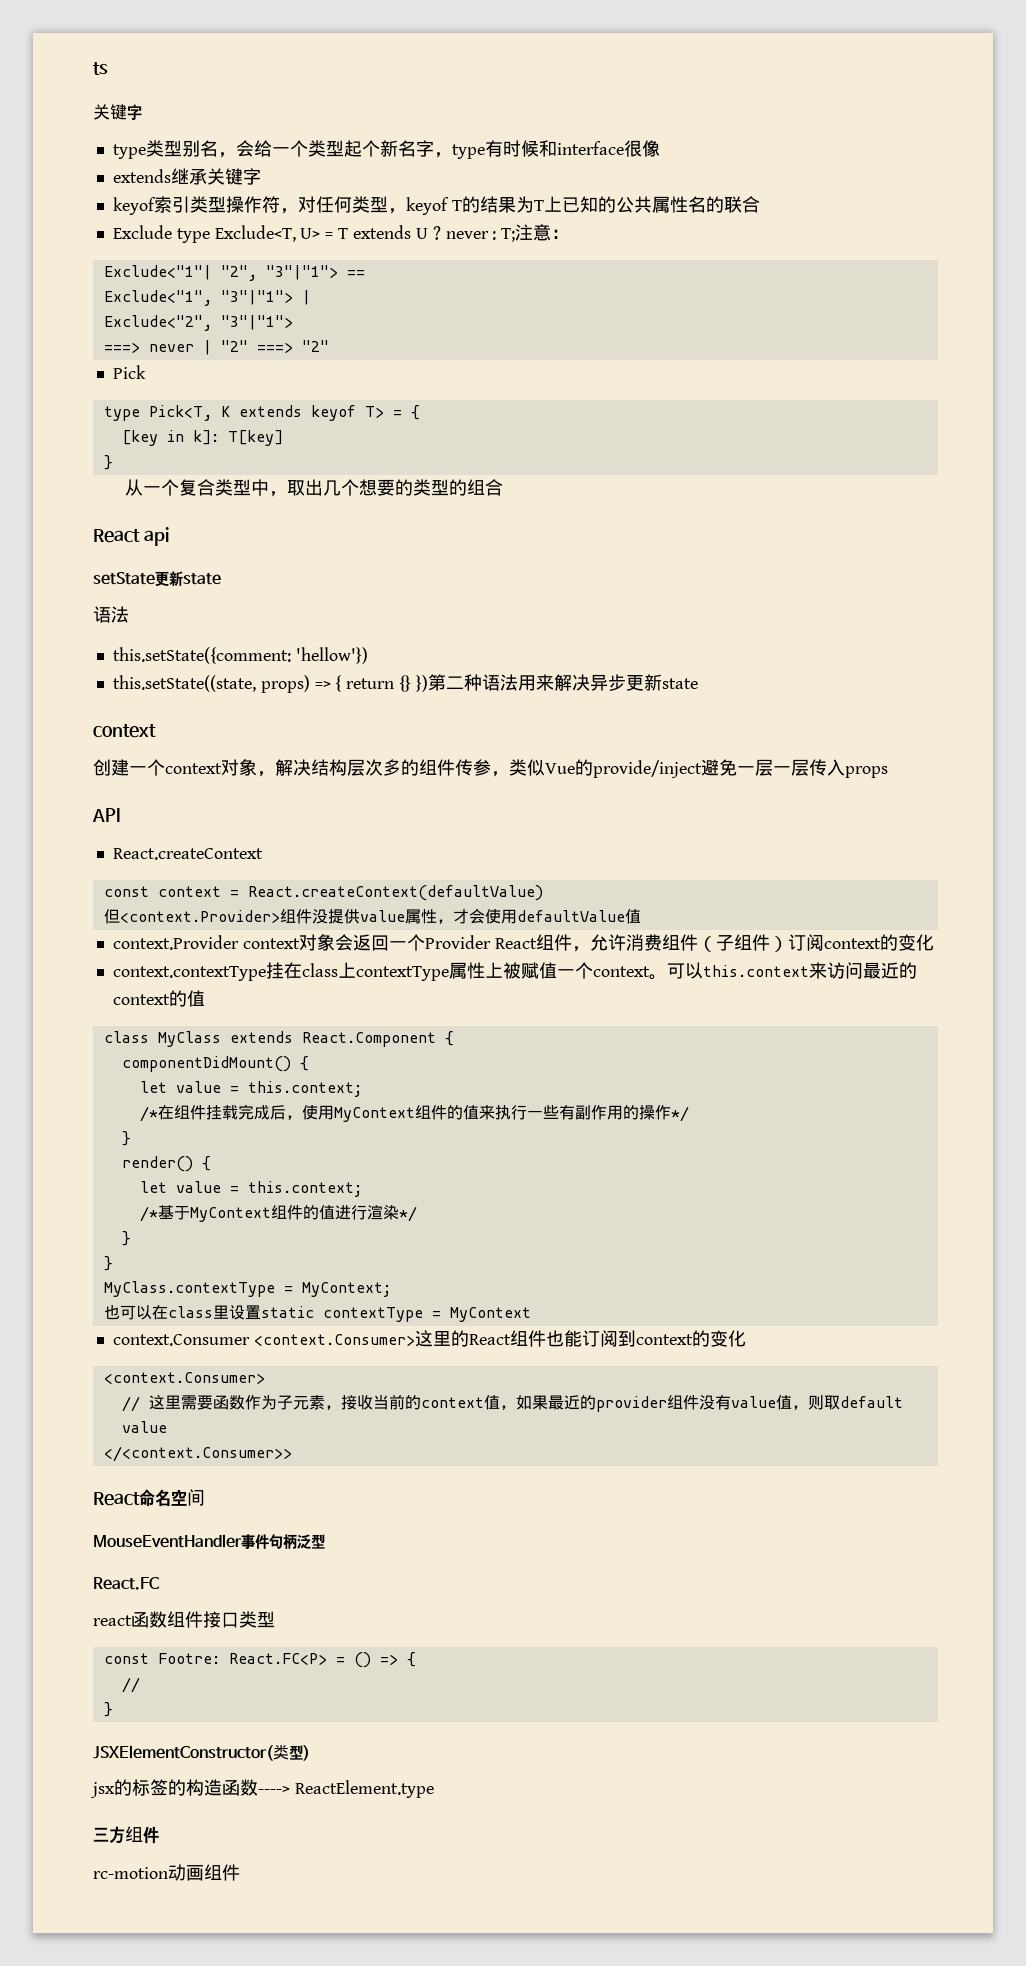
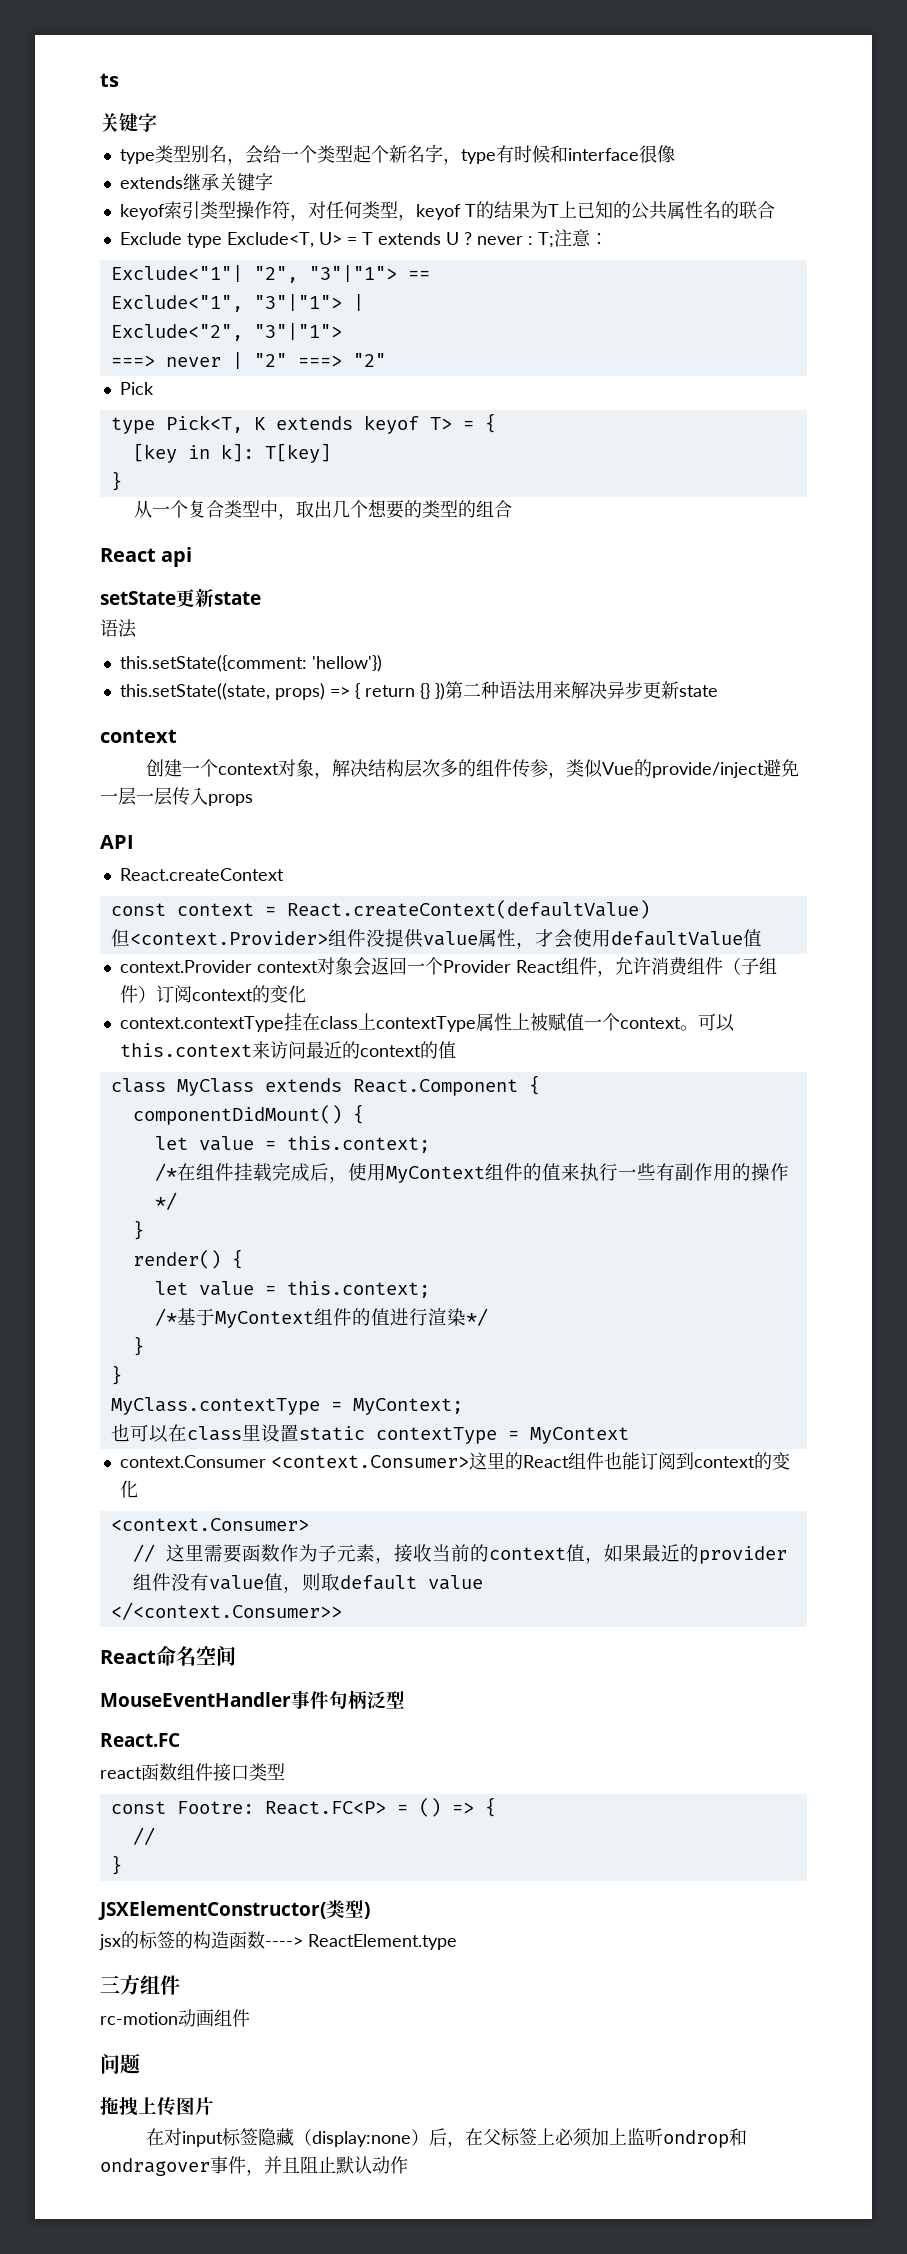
+ 问题
+ 拖拽上传图片
+ 在对input标签隐藏（display:none）后，在父标签上必须加上监听ondrop和ondragover事件，并且阻止默认动作

